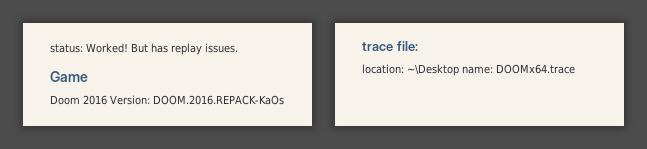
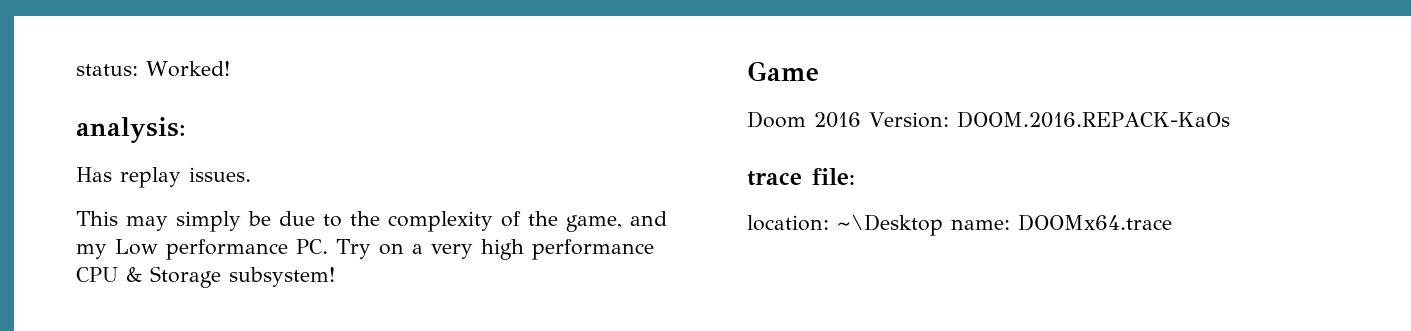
- status: Worked! But has replay issues.
+ status: Worked!
+ analysis:
+ Has replay issues.
+ This may simply be due to the complexity of the game, and my Low performance PC. Try on a very high performance CPU & Storage subsystem!

